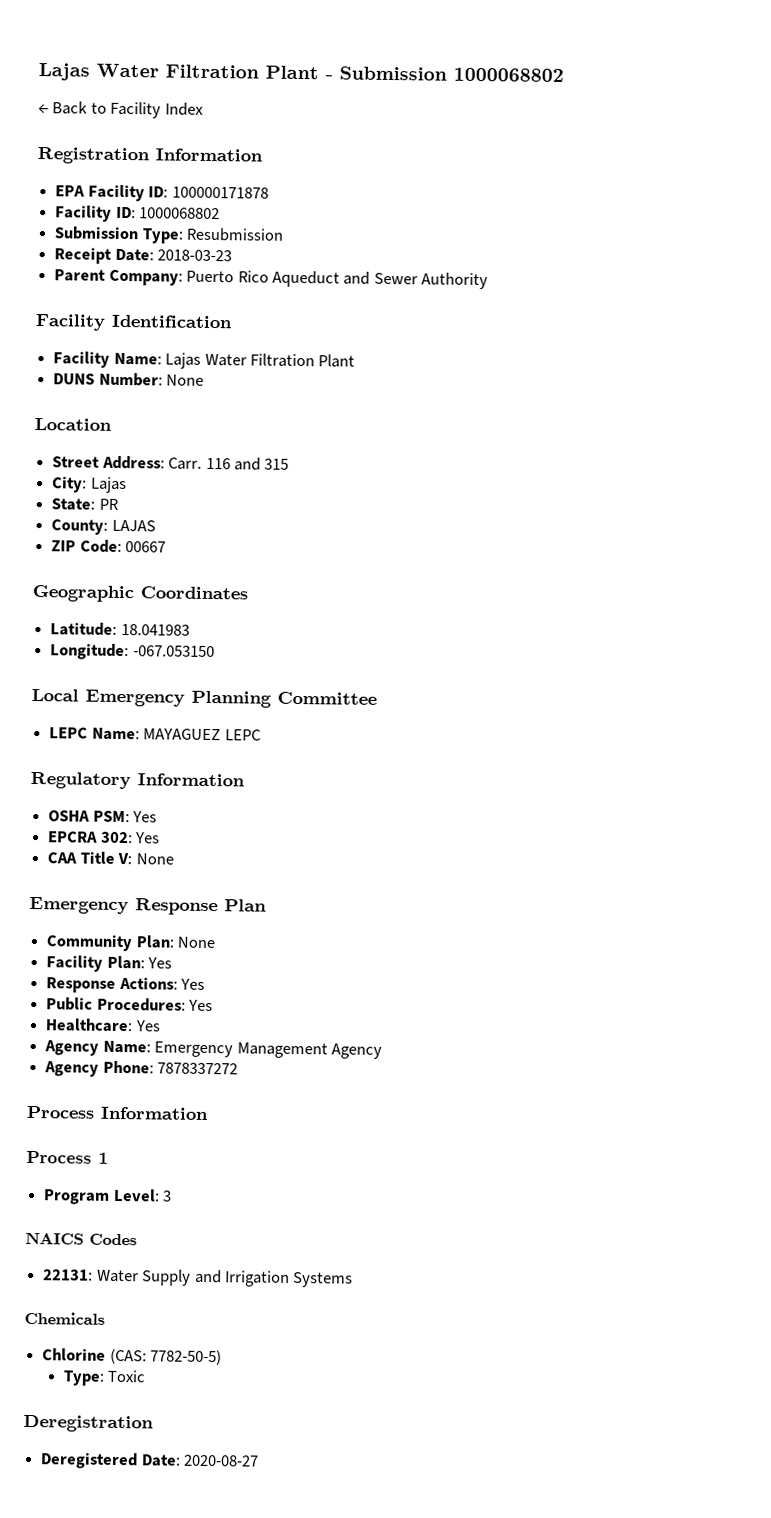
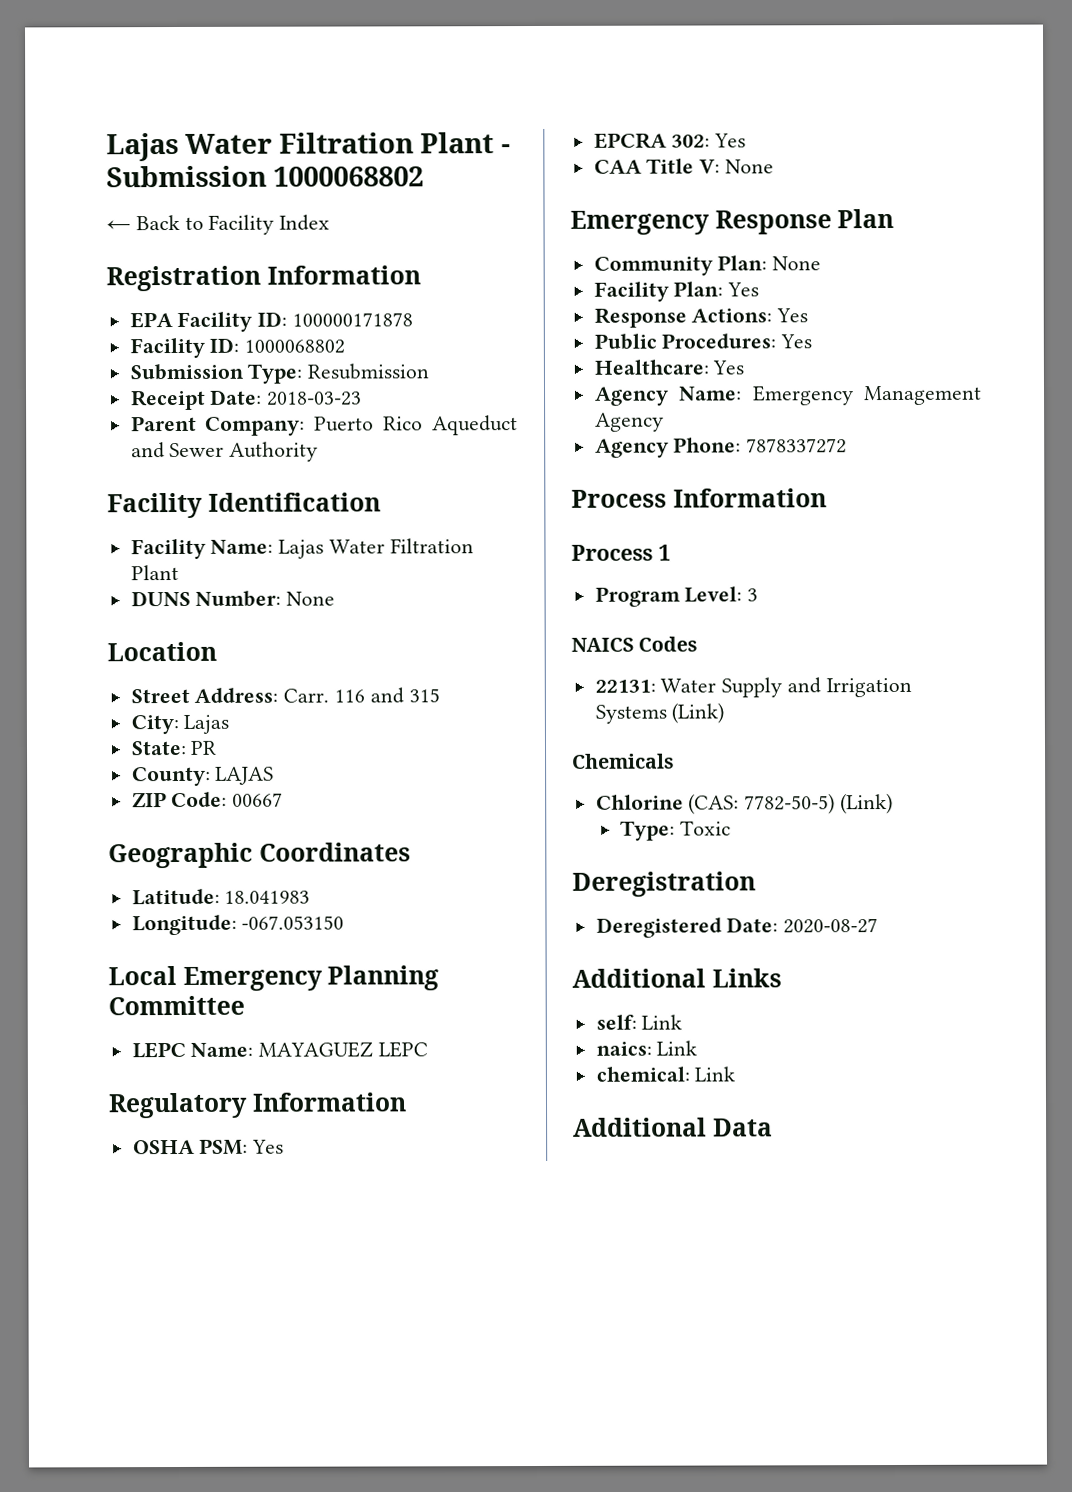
- 22131: Water Supply and Irrigation Systems
+ 22131: Water Supply and Irrigation Systems (Link)
- Chlorine (CAS: 7782-50-5)
+ Chlorine (CAS: 7782-50-5) (Link)
+ Additional Links
+ self: Link
+ naics: Link
+ chemical: Link
+ Additional Data

